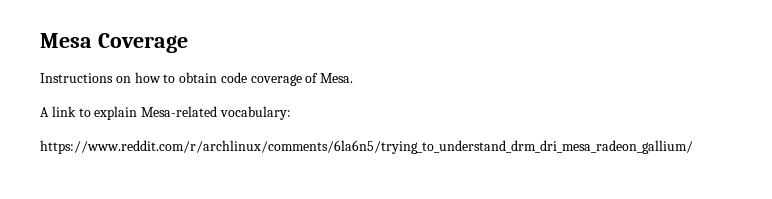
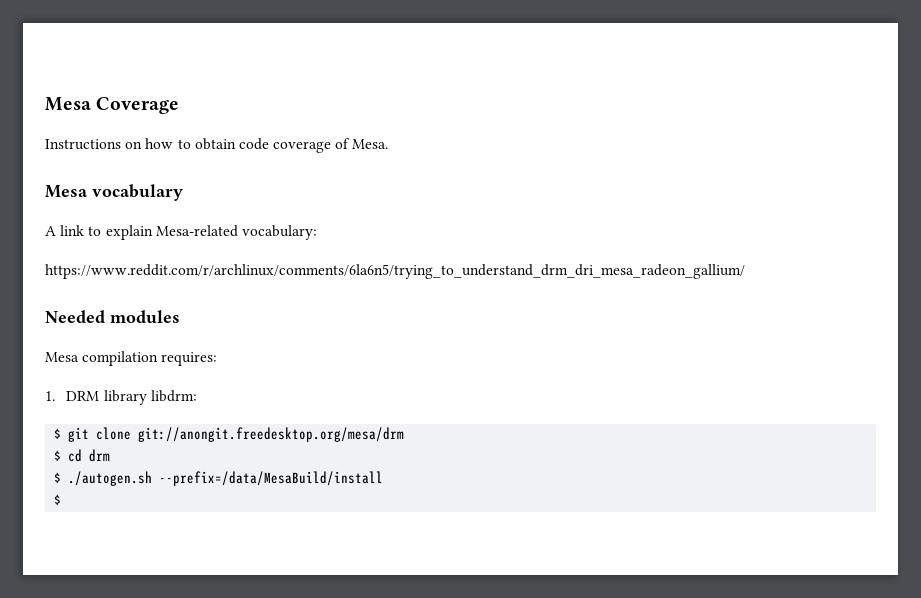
+ Mesa vocabulary
+ Needed modules
+ Mesa compilation requires:
+ 1. DRM library libdrm:
+ $ git clone git://anongit.freedesktop.org/mesa/drm
+ $ cd drm
+ $ ./autogen.sh --prefix=/data/MesaBuild/install
+ $

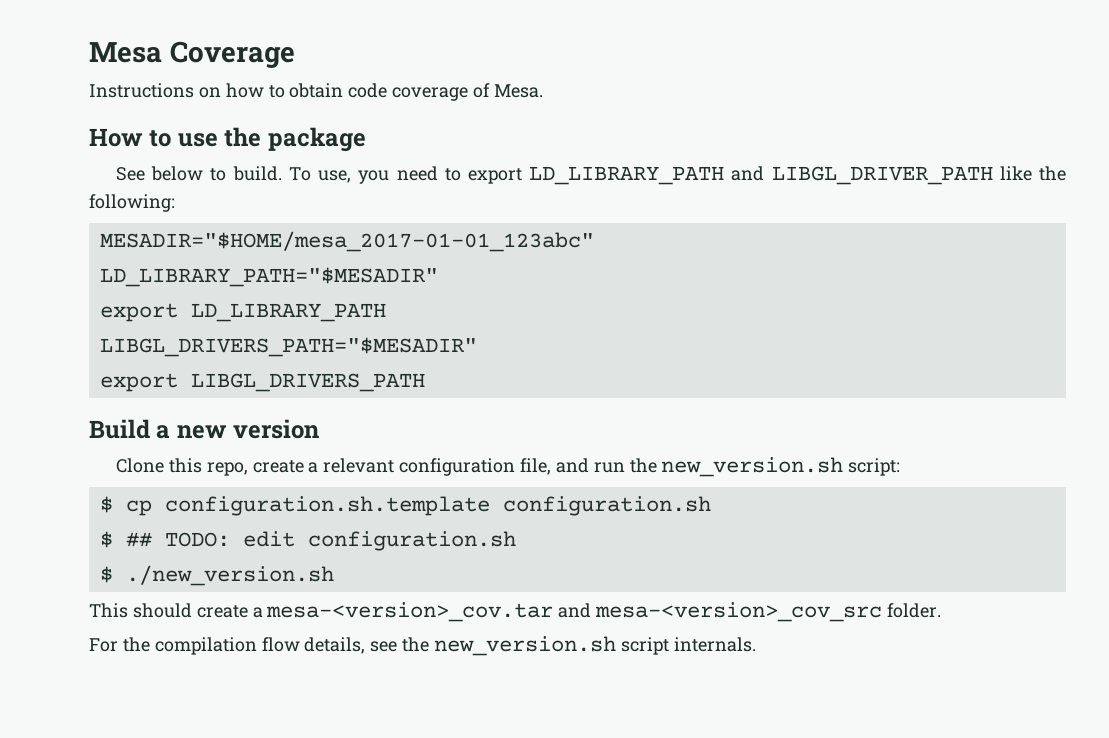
- Mesa vocabulary
- A link to explain Mesa-related vocabulary:
- https://www.reddit.com/r/archlinux/comments/6la6n5/trying_to_understand_drm_dri_mesa_radeon_gallium/
- Needed modules
- Mesa compilation requires:
- 1. DRM library libdrm:
- $ git clone git://anongit.freedesktop.org/mesa/drm
- $ cd drm
- $ ./autogen.sh --prefix=/data/MesaBuild/install
- $
+ How to use the package
+ See below to build. To use, you need to export LD_LIBRARY_PATH and LIBGL_DRIVER_PATH like the following:
+ MESADIR="$HOME/mesa_2017-01-01_123abc"
+ LD_LIBRARY_PATH="$MESADIR"
+ export LD_LIBRARY_PATH
+ LIBGL_DRIVERS_PATH="$MESADIR"
+ export LIBGL_DRIVERS_PATH
+ Build a new version
+ Clone this repo, create a relevant configuration file, and run the new_version.sh script:
+ $ cp configuration.sh.template configuration.sh
+ $ ## TODO: edit configuration.sh
+ $ ./new_version.sh
+ This should create a mesa-<version>_cov.tar and mesa-<version>_cov_src folder.
+ For the compilation flow details, see the new_version.sh script internals.

